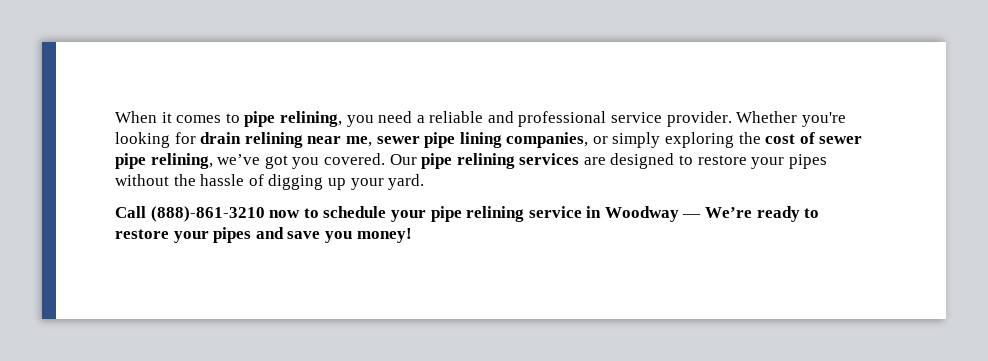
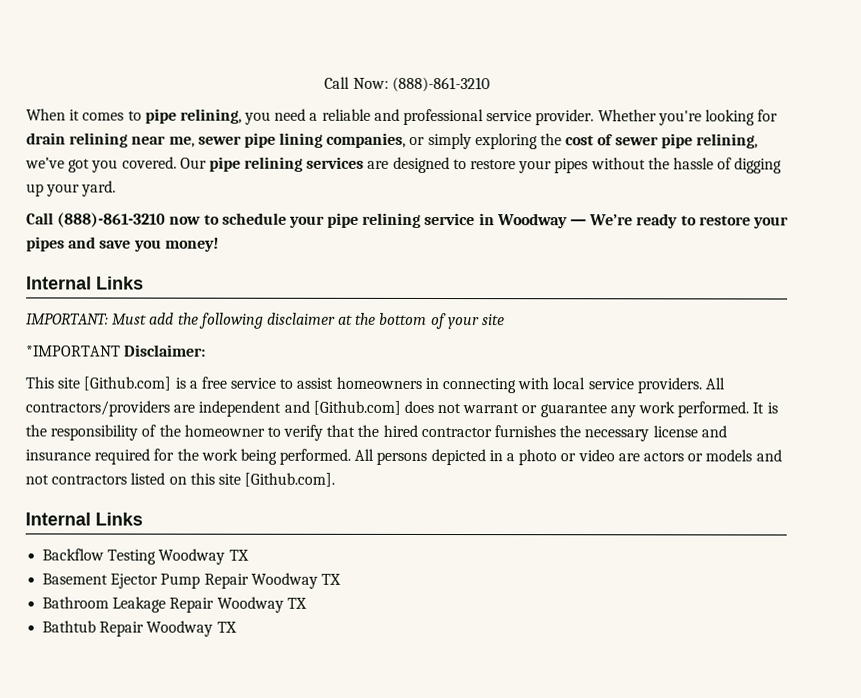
+ Call Now: (888)-861-3210
  Call (888)-861-3210 now to schedule your pipe relining service in Woodway — We’re ready to restore your pipes and save you money!
+ Internal Links
+ IMPORTANT: Must add the following disclaimer at the bottom of your site
+ *IMPORTANT Disclaimer:
+ This site [Github.com] is a free service to assist homeowners in connecting with local service providers. All contractors/providers are independent and [Github.com] does not warrant or guarantee any work performed. It is the responsibility of the homeowner to verify that the hired contractor furnishes the necessary license and insurance required for the work being performed. All persons depicted in a photo or video are actors or models and not contractors listed on this site [Github.com].
+ Internal Links
+ Backflow Testing Woodway TX
+ Basement Ejector Pump Repair Woodway TX
+ Bathroom Leakage Repair Woodway TX
+ Bathtub Repair Woodway TX

